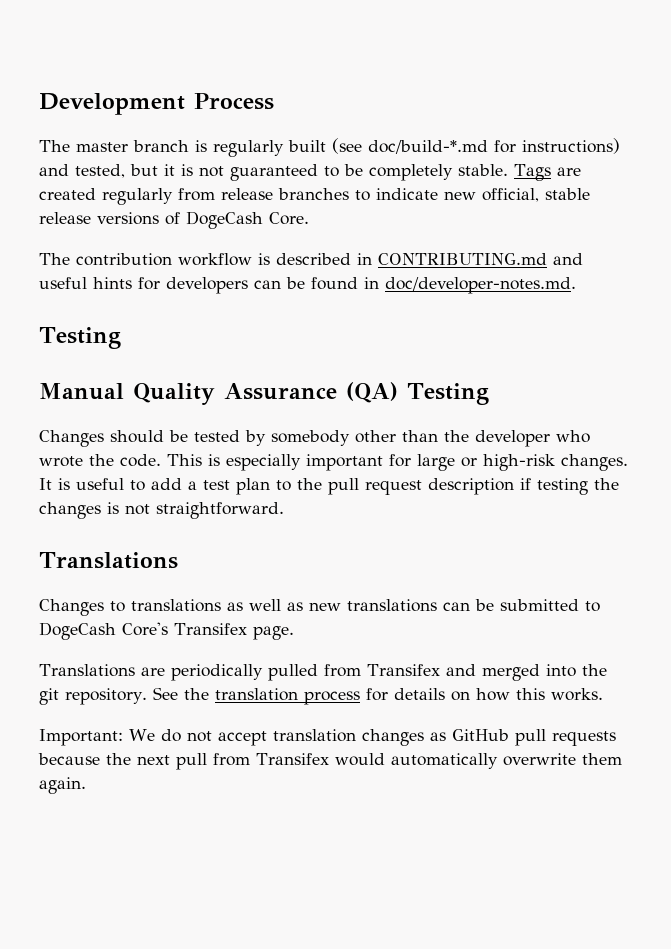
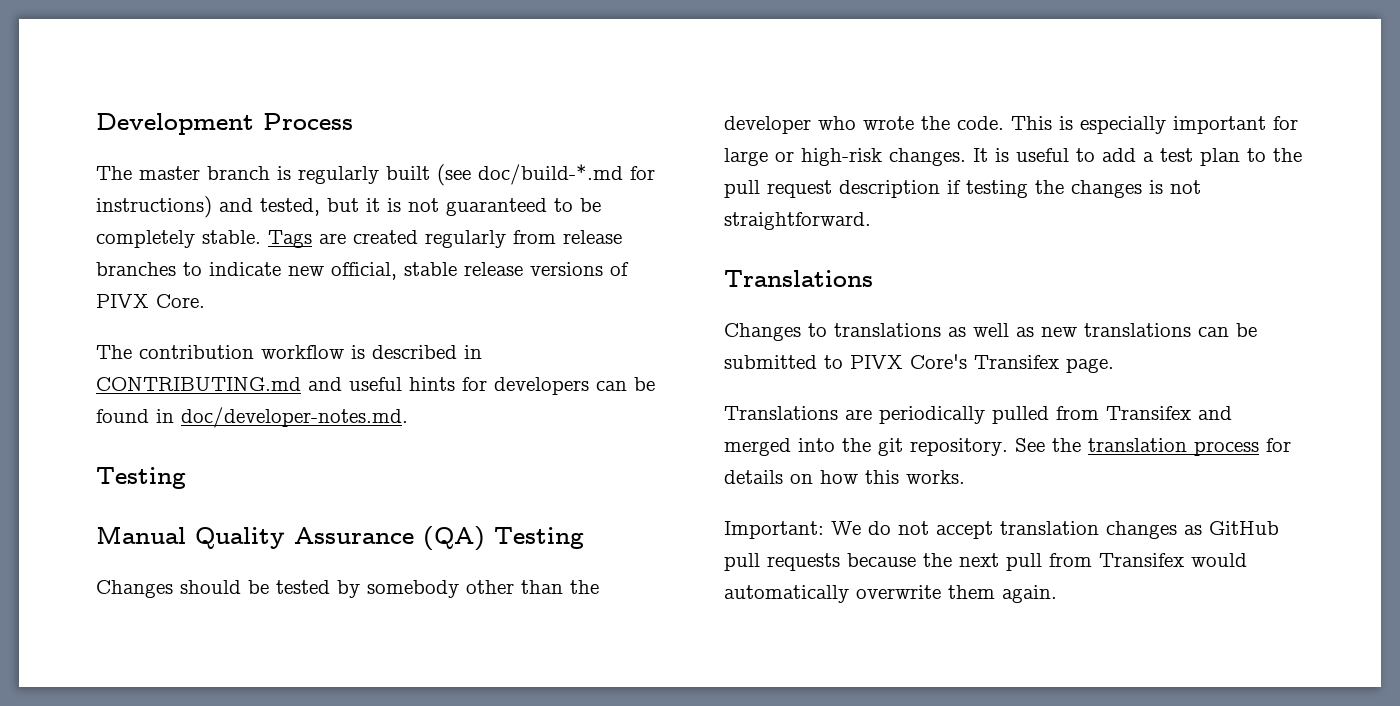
- Tags are created regularly from release branches to indicate new official, stable release versions of DogeCash Core.
+ Tags are created regularly from release branches to indicate new official, stable release versions of PIVX Core.
- Changes to translations as well as new translations can be submitted to DogeCash Core's Transifex page.
+ Changes to translations as well as new translations can be submitted to PIVX Core's Transifex page.

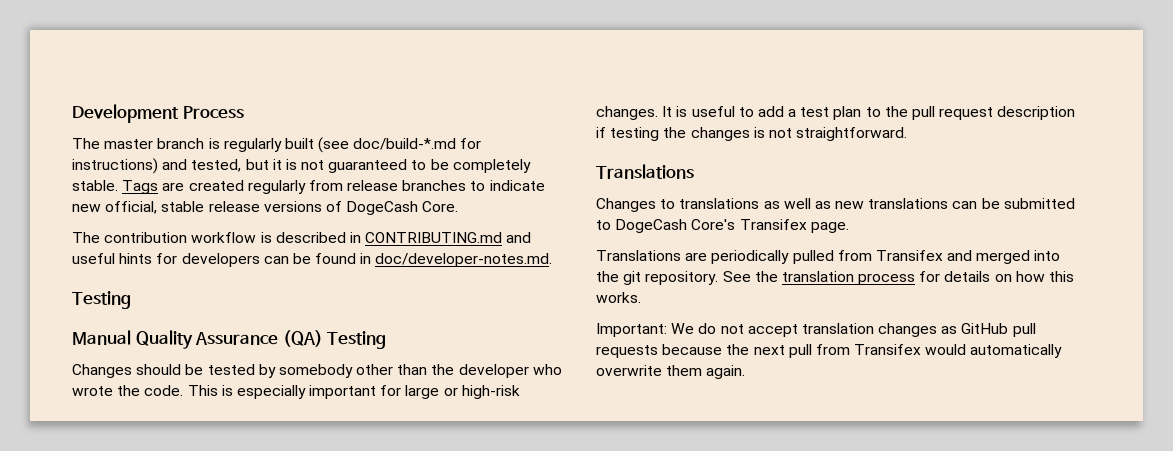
- Tags are created regularly from release branches to indicate new official, stable release versions of PIVX Core.
+ Tags are created regularly from release branches to indicate new official, stable release versions of DogeCash Core.
- Changes to translations as well as new translations can be submitted to PIVX Core's Transifex page.
+ Changes to translations as well as new translations can be submitted to DogeCash Core's Transifex page.

